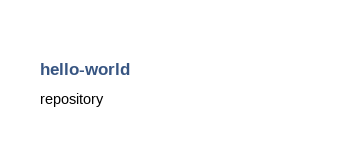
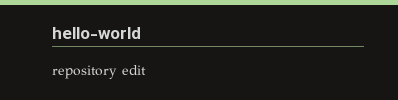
- repository
+ repository edit

